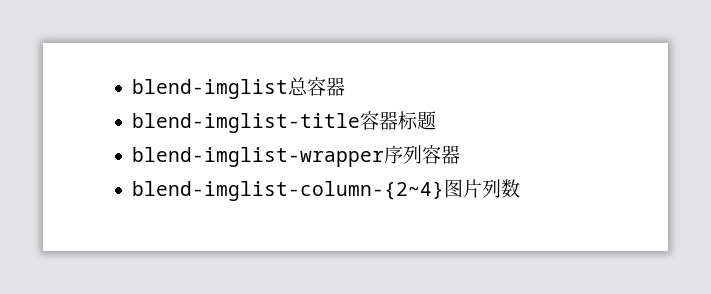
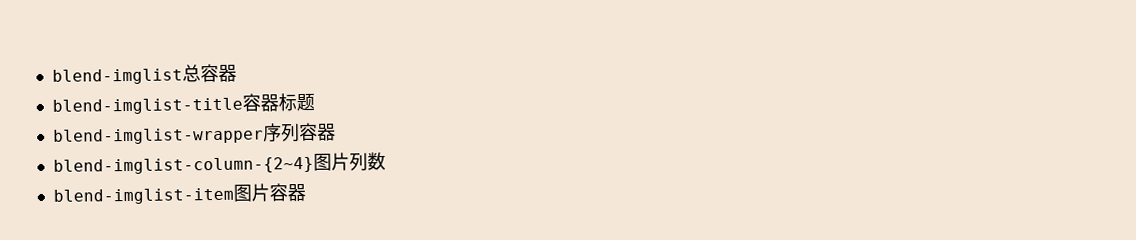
+ blend-imglist-item图片容器

